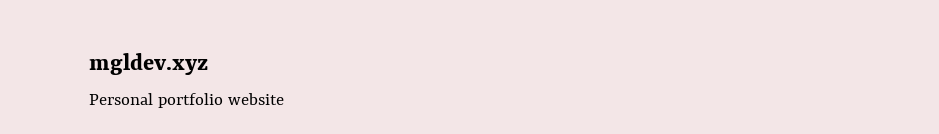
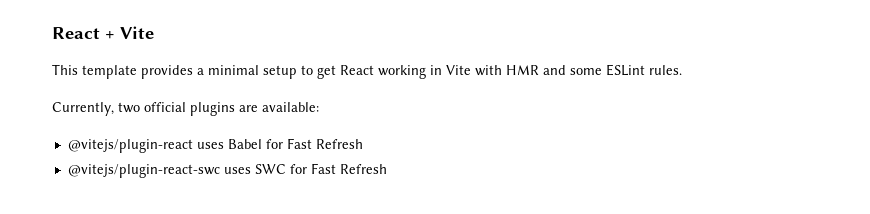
- mgldev.xyz
- Personal portfolio website
+ React + Vite
+ This template provides a minimal setup to get React working in Vite with HMR and some ESLint rules.
+ Currently, two official plugins are available:
+ @vitejs/plugin-react uses Babel for Fast Refresh
+ @vitejs/plugin-react-swc uses SWC for Fast Refresh

